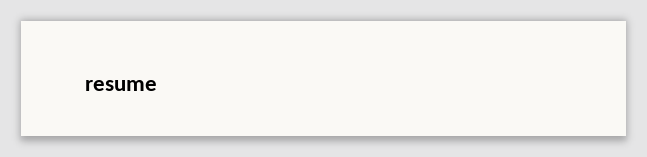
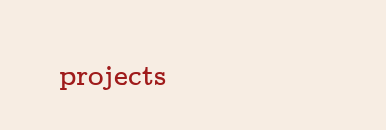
- resume
+ projects

